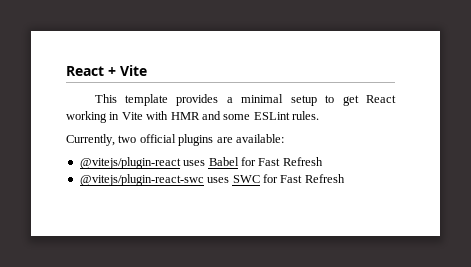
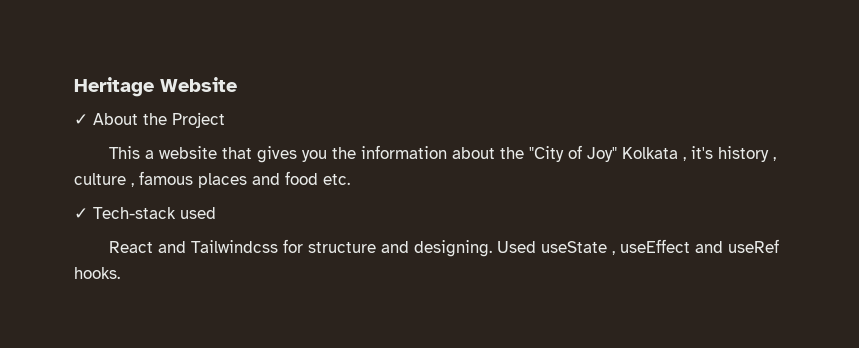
- React + Vite
- This template provides a minimal setup to get React working in Vite with HMR and some ESLint rules.
- Currently, two official plugins are available:
- @vitejs/plugin-react uses Babel for Fast Refresh
- @vitejs/plugin-react-swc uses SWC for Fast Refresh
+ Heritage Website
+ ✓ About the Project
+ This a website that gives you the information about the "City of Joy" Kolkata , it's history , culture , famous places and food etc.
+ ✓ Tech-stack used
+ React and Tailwindcss for structure and designing. Used useState , useEffect and useRef hooks.

